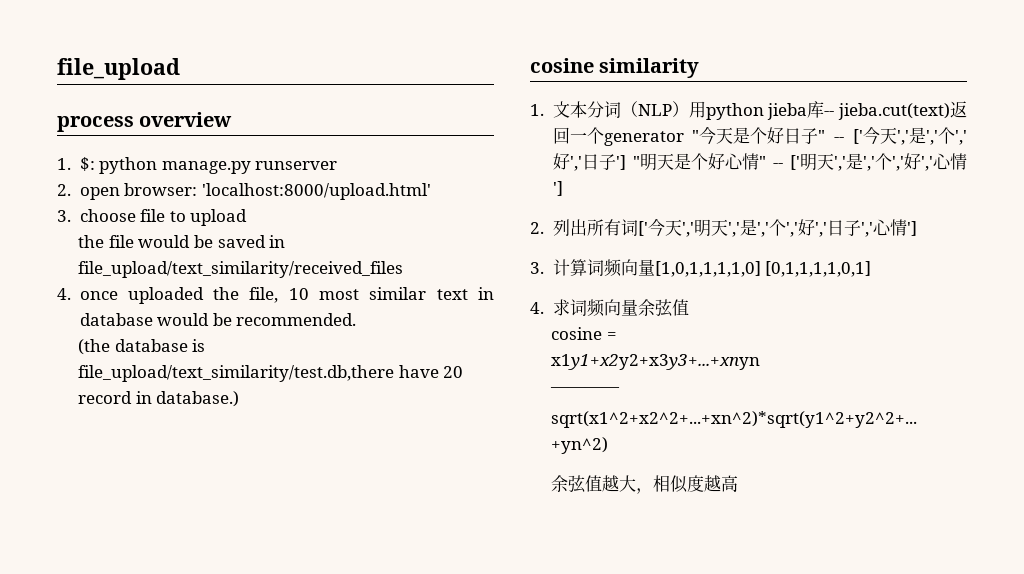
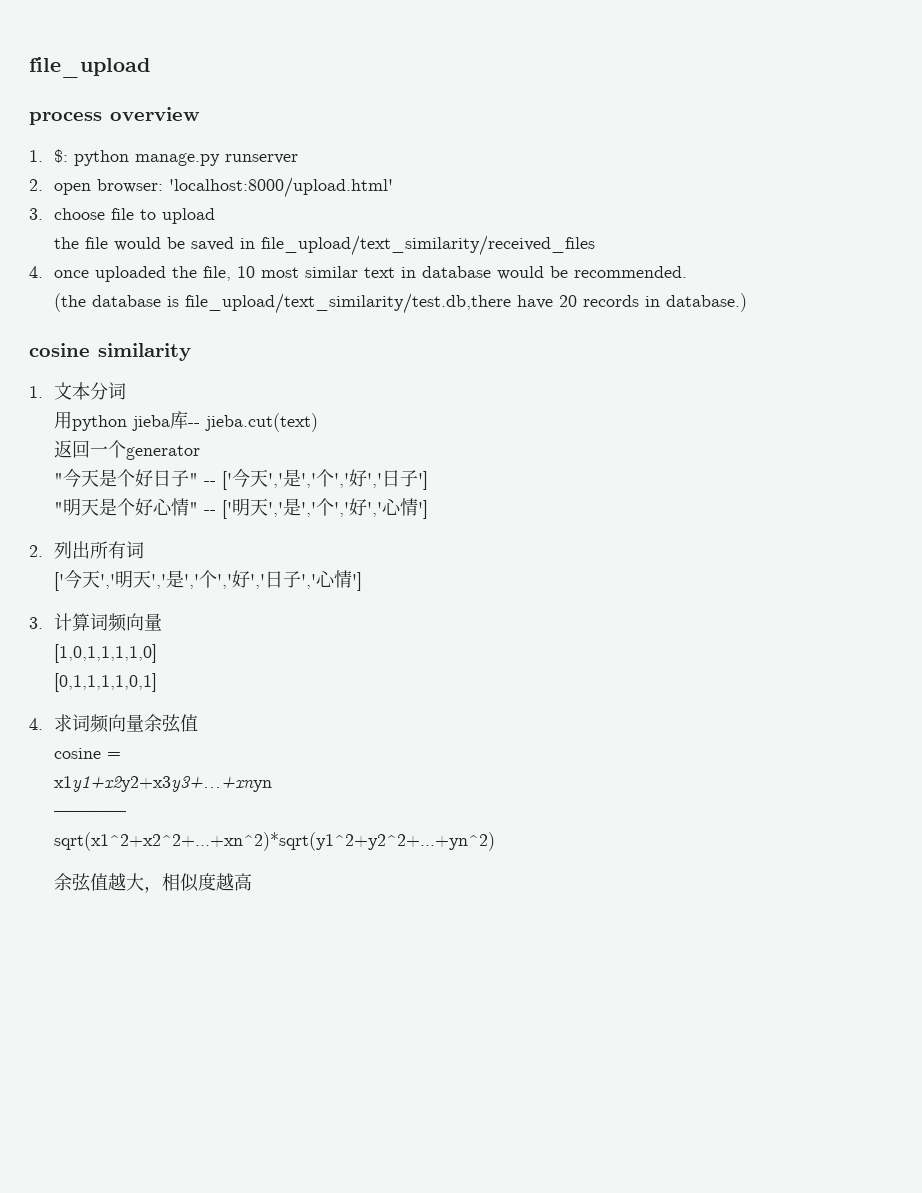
- (the database is file_upload/text_similarity/test.db,there have 20 record in database.)
+ (the database is file_upload/text_similarity/test.db,there have 20 records in database.)
- 1.文本分词（NLP）用python jieba库-- jieba.cut(text)返回一个generator "今天是个好日子" -- ['今天','是','个','好','日子'] "明天是个好心情" -- ['明天','是','个','好','心情']
+ 1.文本分词
+ 用python jieba库-- jieba.cut(text)
+ 返回一个generator
+ "今天是个好日子" -- ['今天','是','个','好','日子']
+ "明天是个好心情" -- ['明天','是','个','好','心情']
- 2.列出所有词['今天','明天','是','个','好','日子','心情']
+ 2.列出所有词
+ ['今天','明天','是','个','好','日子','心情']
- 3.计算词频向量[1,0,1,1,1,1,0] [0,1,1,1,1,0,1]
+ 3.计算词频向量
+ [1,0,1,1,1,1,0]
+ [0,1,1,1,1,0,1]

